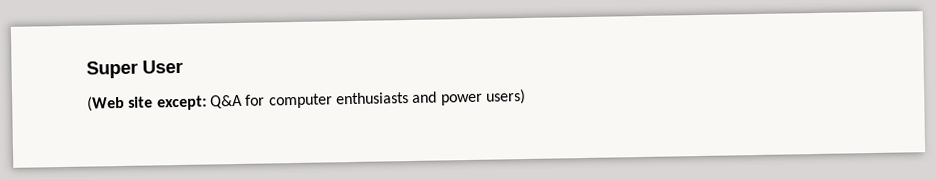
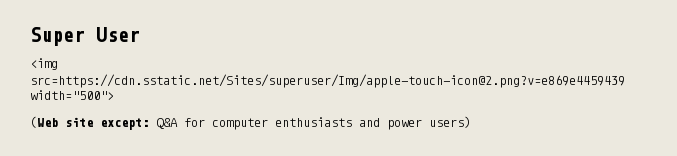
+ <img src=https://cdn.sstatic.net/Sites/superuser/Img/apple-touch-icon@2.png?v=e869e4459439 width="500">

